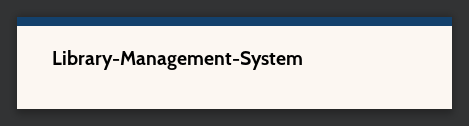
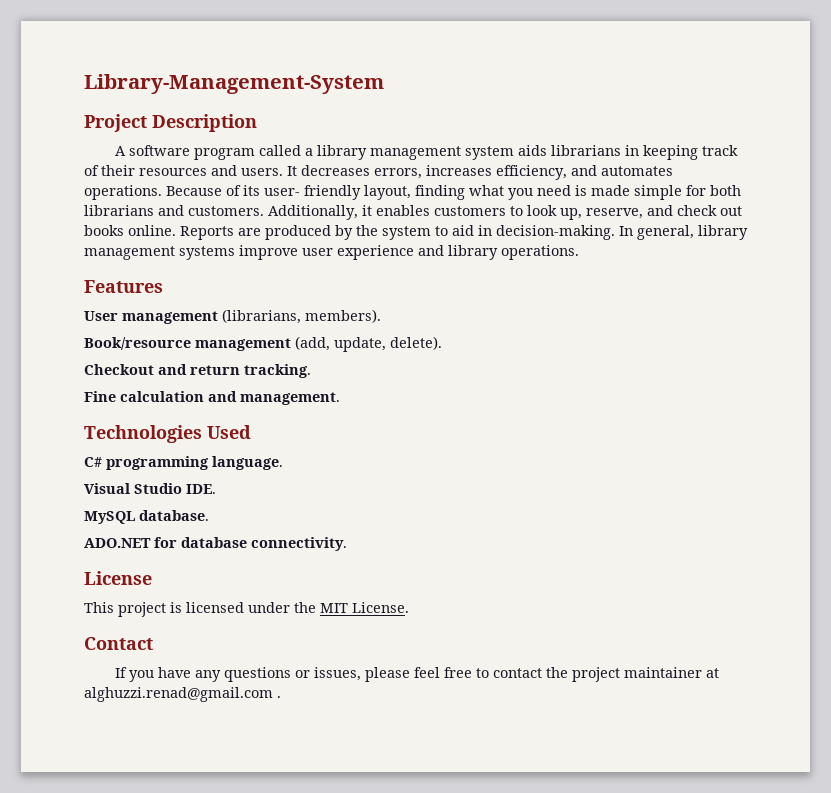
+ Project Description
+ A software program called a library management system aids librarians in keeping track of their resources and users. It decreases errors, increases efficiency, and automates operations. Because of its user- friendly layout, finding what you need is made simple for both librarians and customers. Additionally, it enables customers to look up, reserve, and check out books online. Reports are produced by the system to aid in decision-making. In general, library management systems improve user experience and library operations.
+ Features
+ User management (librarians, members).
+ Book/resource management (add, update, delete).
+ Checkout and return tracking.
+ Fine calculation and management.
+ Technologies Used
+ C# programming language.
+ Visual Studio IDE.
+ MySQL database.
+ ADO.NET for database connectivity.
+ License
+ This project is licensed under the MIT License.
+ Contact
+ If you have any questions or issues, please feel free to contact the project maintainer at alghuzzi.renad@gmail.com .

